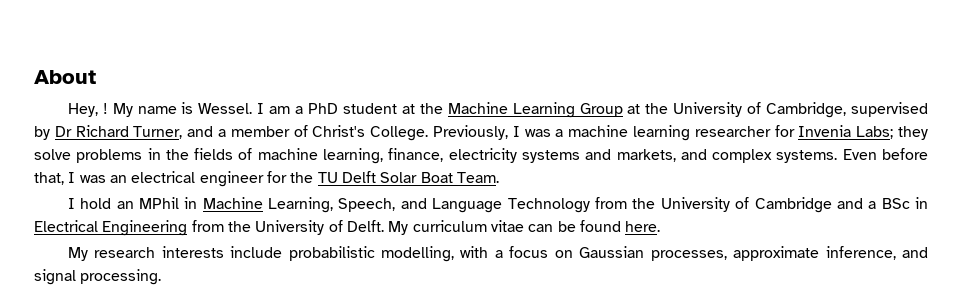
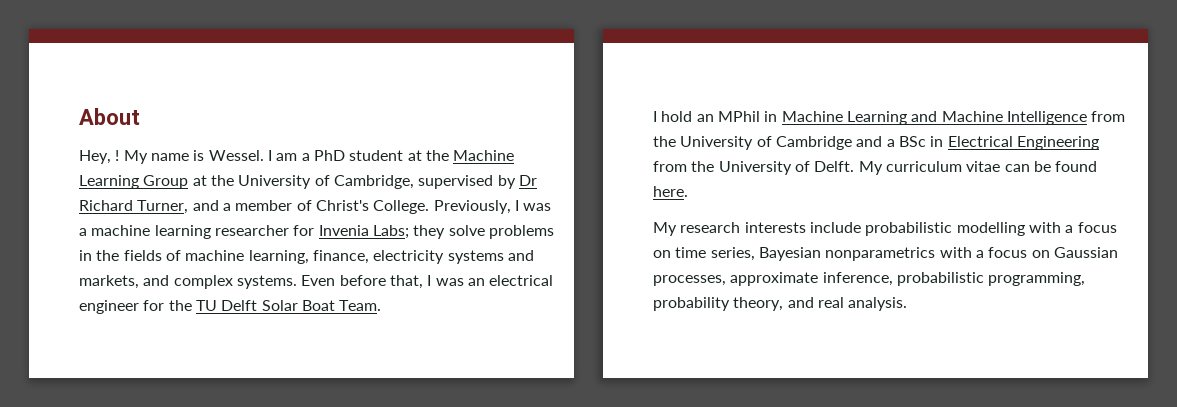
- I hold an MPhil in Machine Learning, Speech, and Language Technology from the University of Cambridge and a BSc in Electrical Engineering from the University of Delft.
+ I hold an MPhil in Machine Learning and Machine Intelligence from the University of Cambridge and a BSc in Electrical Engineering from the University of Delft.
- My research interests include probabilistic modelling, with a focus on Gaussian processes, approximate inference, and signal processing.
+ My research interests include probabilistic modelling with a focus on time series, Bayesian nonparametrics with a focus on Gaussian processes, approximate inference, probabilistic programming, probability theory, and real analysis.

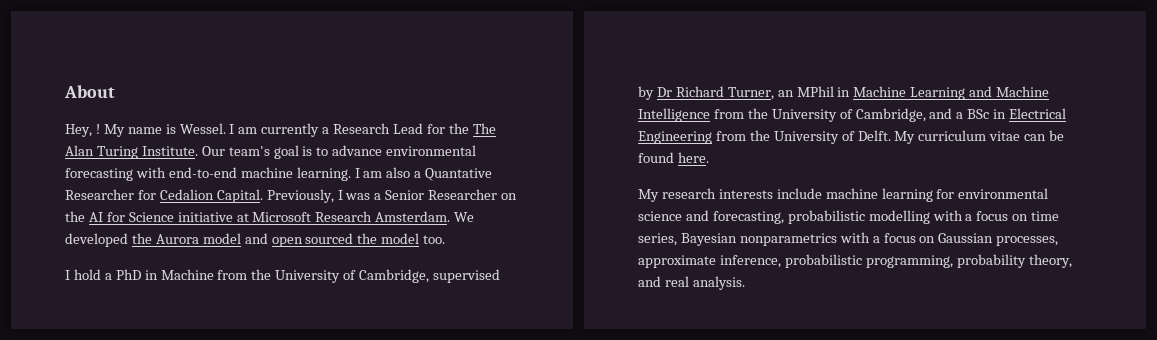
- I am a PhD student at the Machine Learning Group at the University of Cambridge, supervised by Dr Richard Turner, and a member of Christ's College. Previously, I was a machine learning researcher for Invenia Labs; they solve problems in the fields of machine learning, finance, electricity systems and markets, and complex systems. Even before that, I was an electrical engineer for the TU Delft Solar Boat Team.
- I hold an MPhil in Machine Learning and Machine Intelligence from the University of Cambridge and a BSc in Electrical Engineering from the University of Delft.
+ I am currently a Research Lead for the The Alan Turing Institute. Our team's goal is to advance environmental forecasting with end-to-end machine learning. I am also a Quantative Researcher for Cedalion Capital. Previously, I was a Senior Researcher on the AI for Science initiative at Microsoft Research Amsterdam. We developed the Aurora model and open sourced the model too.
+ I hold a PhD in Machine from the University of Cambridge, supervised by Dr Richard Turner, an MPhil in Machine Learning and Machine Intelligence from the University of Cambridge, and a BSc in Electrical Engineering from the University of Delft.
- My research interests include probabilistic modelling with a focus on time series, Bayesian nonparametrics with a focus on Gaussian processes, approximate inference, probabilistic programming, probability theory, and real analysis.
+ My research interests include machine learning for environmental science and forecasting, probabilistic modelling with a focus on time series, Bayesian nonparametrics with a focus on Gaussian processes, approximate inference, probabilistic programming, probability theory, and real analysis.

